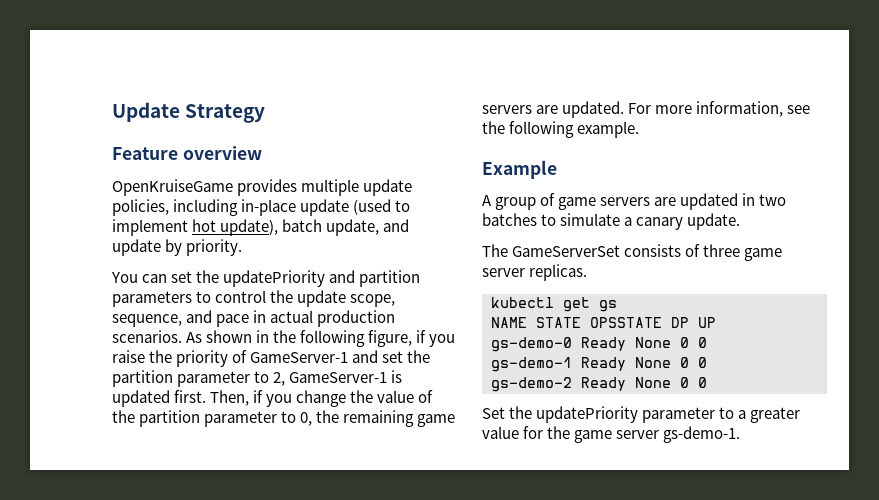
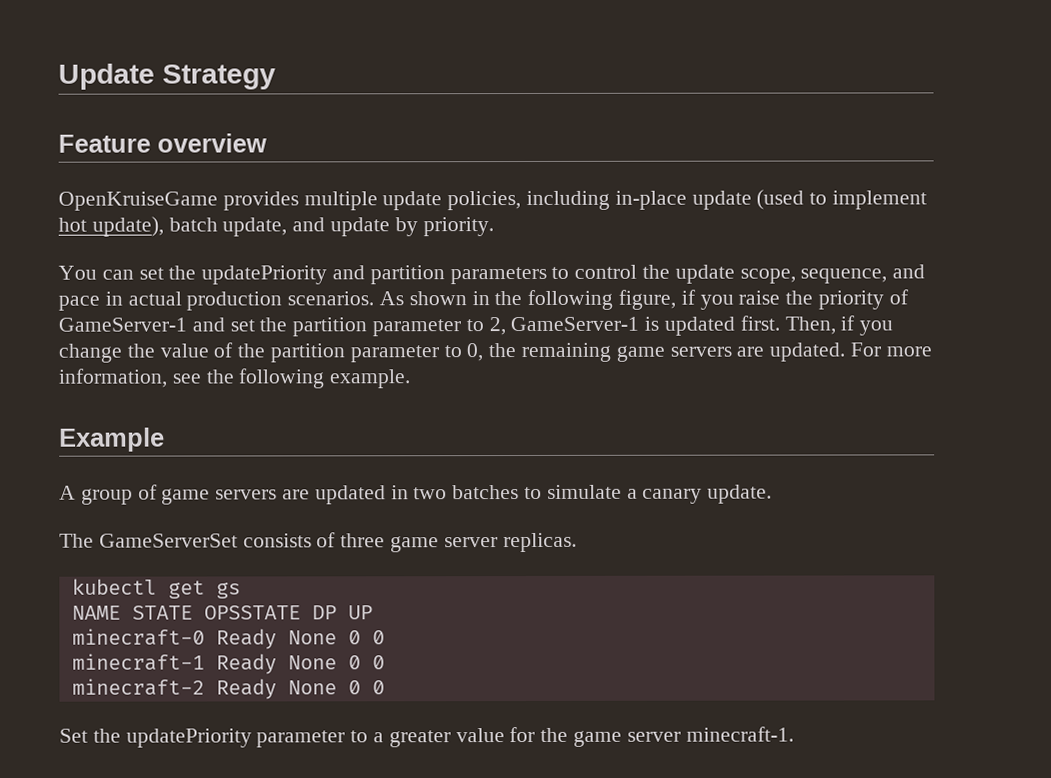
- gs-demo-0 Ready None 0 0
- gs-demo-1 Ready None 0 0
- gs-demo-2 Ready None 0 0
+ minecraft-0 Ready None 0 0
+ minecraft-1 Ready None 0 0
+ minecraft-2 Ready None 0 0
- Set the updatePriority parameter to a greater value for the game server gs-demo-1.
+ Set the updatePriority parameter to a greater value for the game server minecraft-1.

